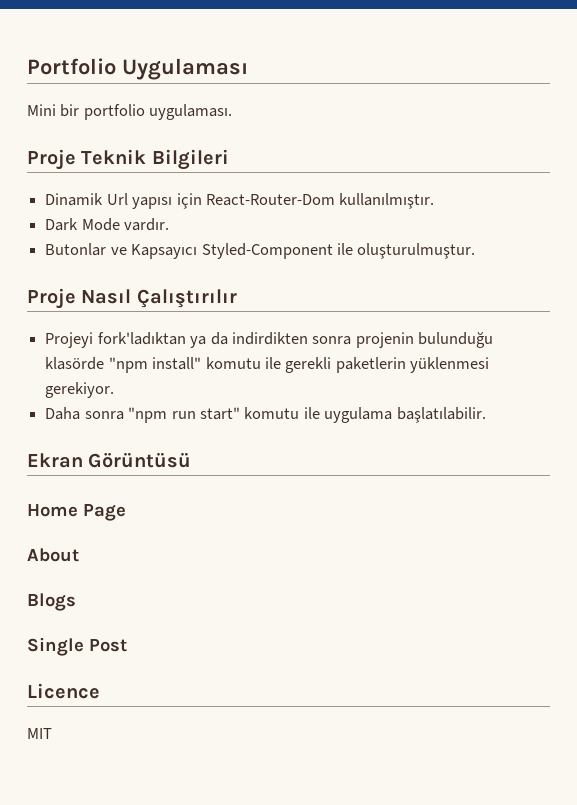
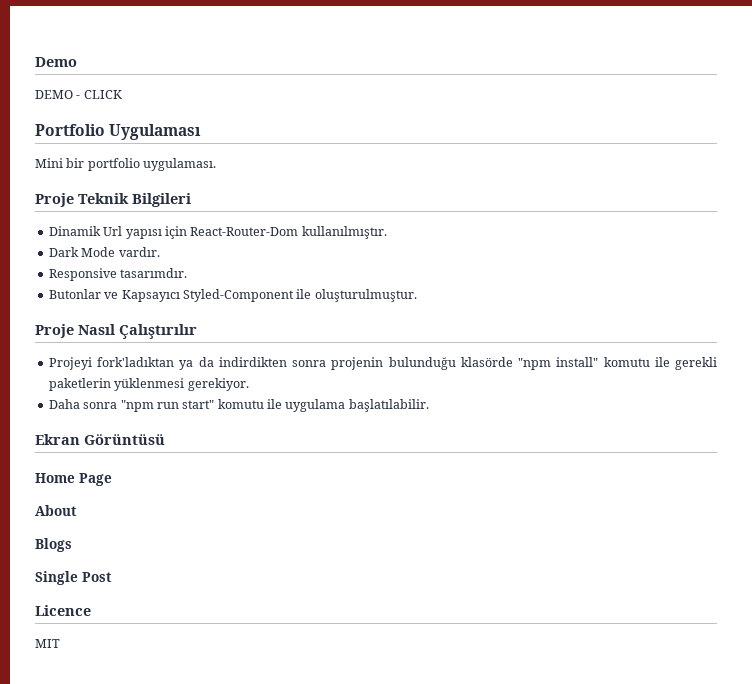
+ Demo
+ DEMO - CLICK
+ Responsive tasarımdır.

